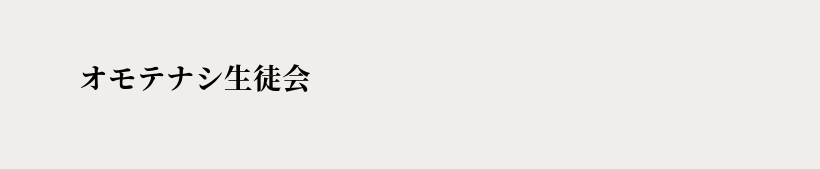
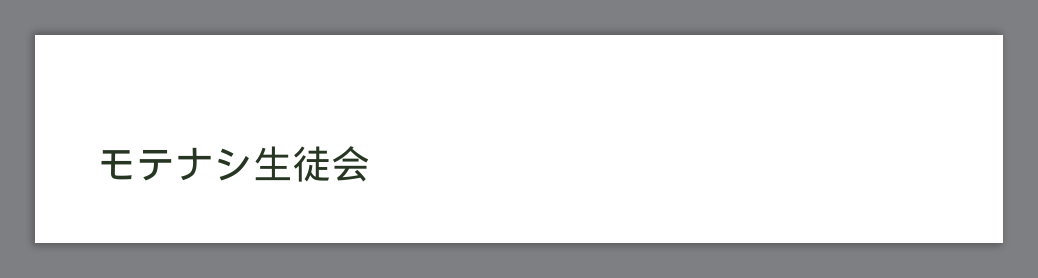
- オモテナシ生徒会
+ モテナシ生徒会

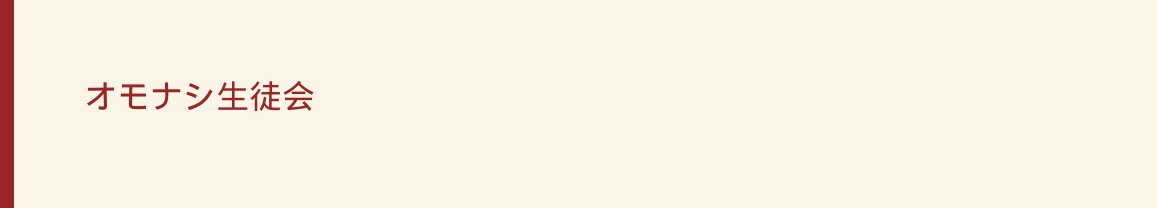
- モテナシ生徒会
+ オモナシ生徒会

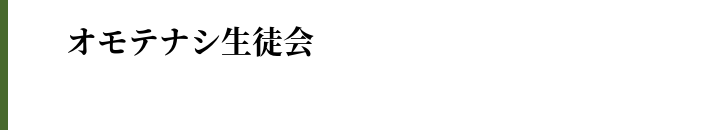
- オモナシ生徒会
+ オモテナシ生徒会

